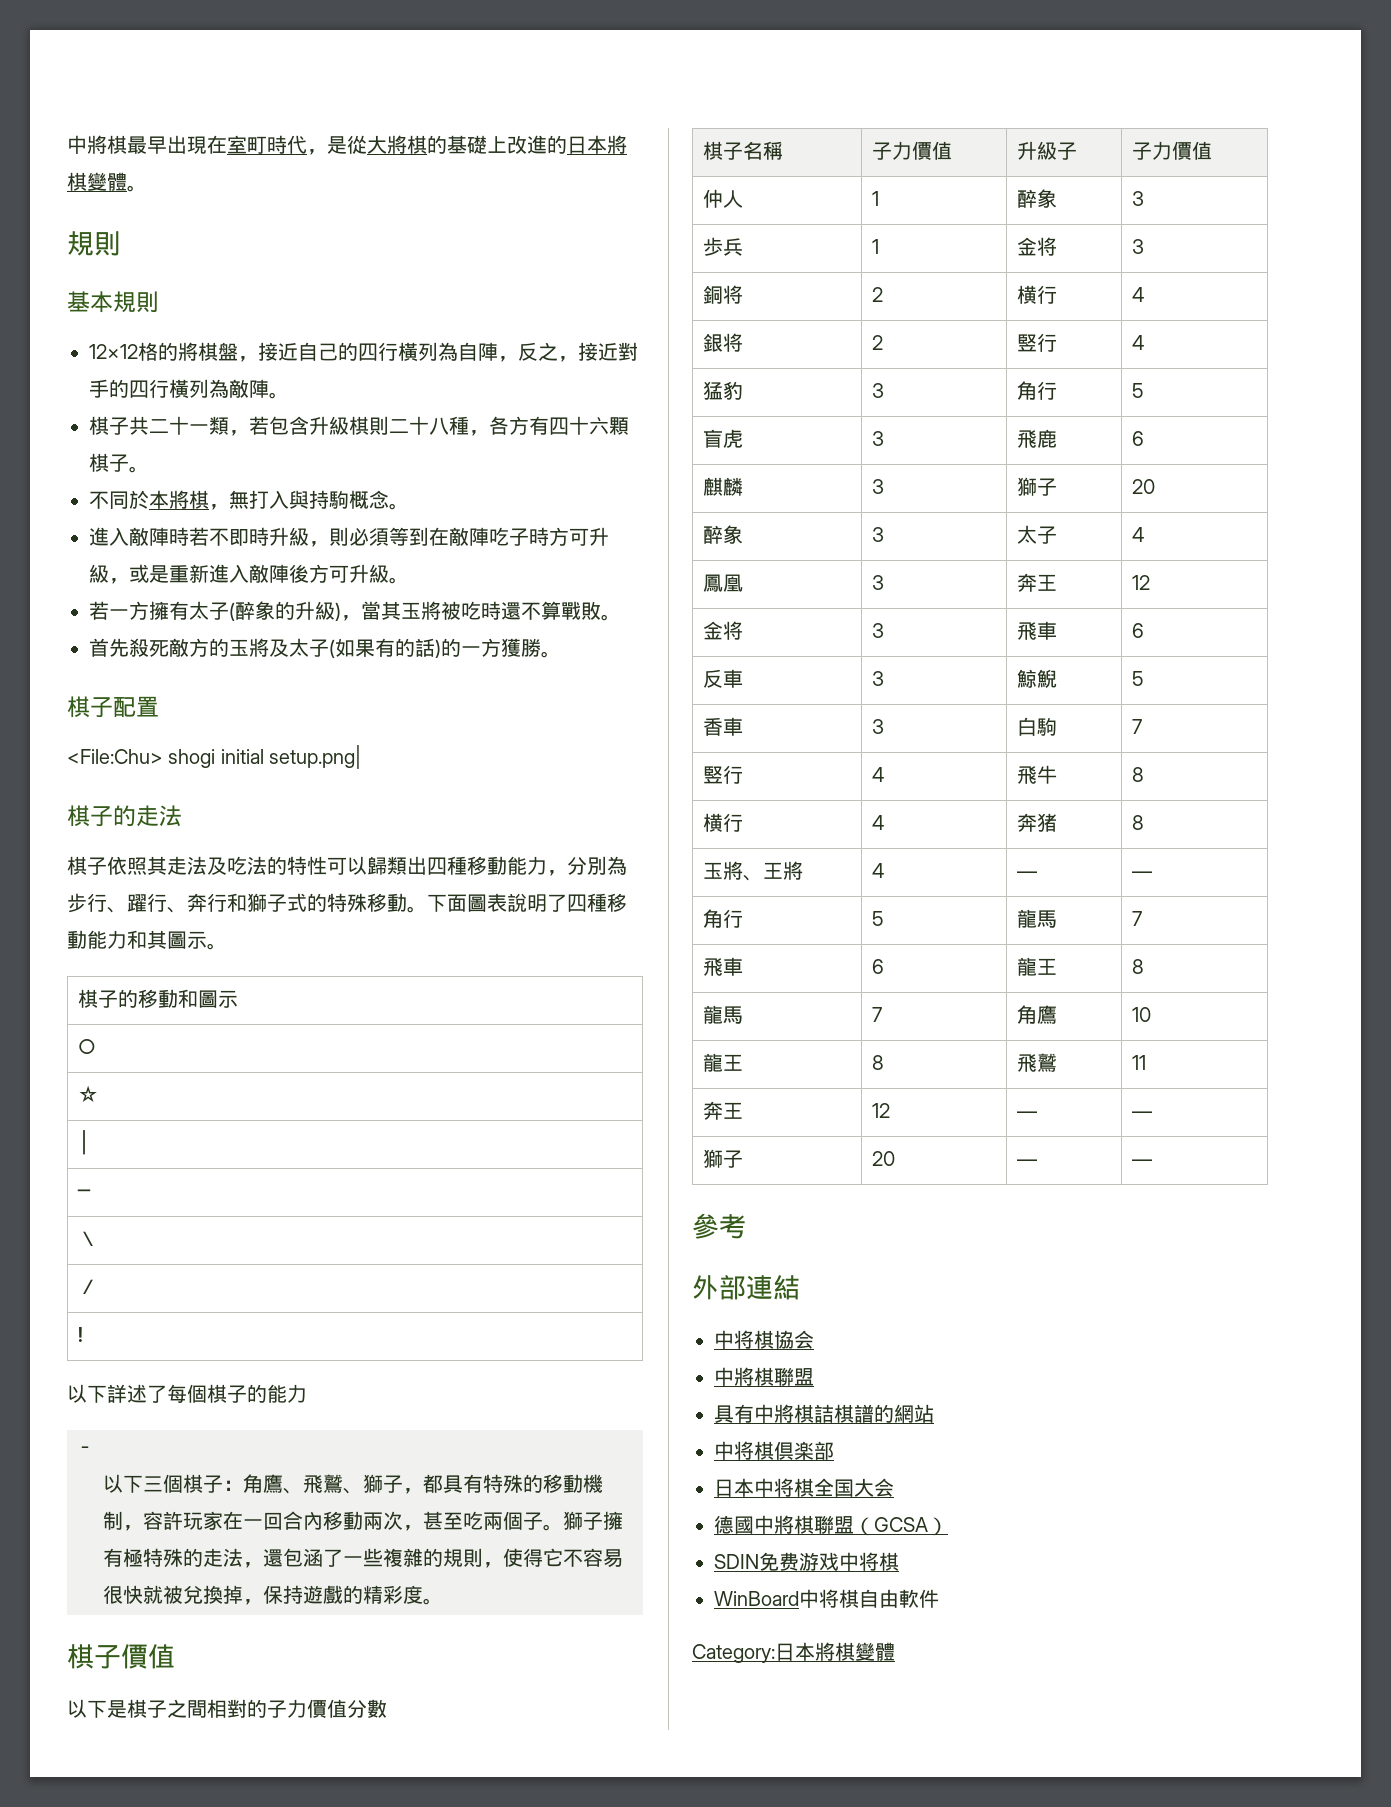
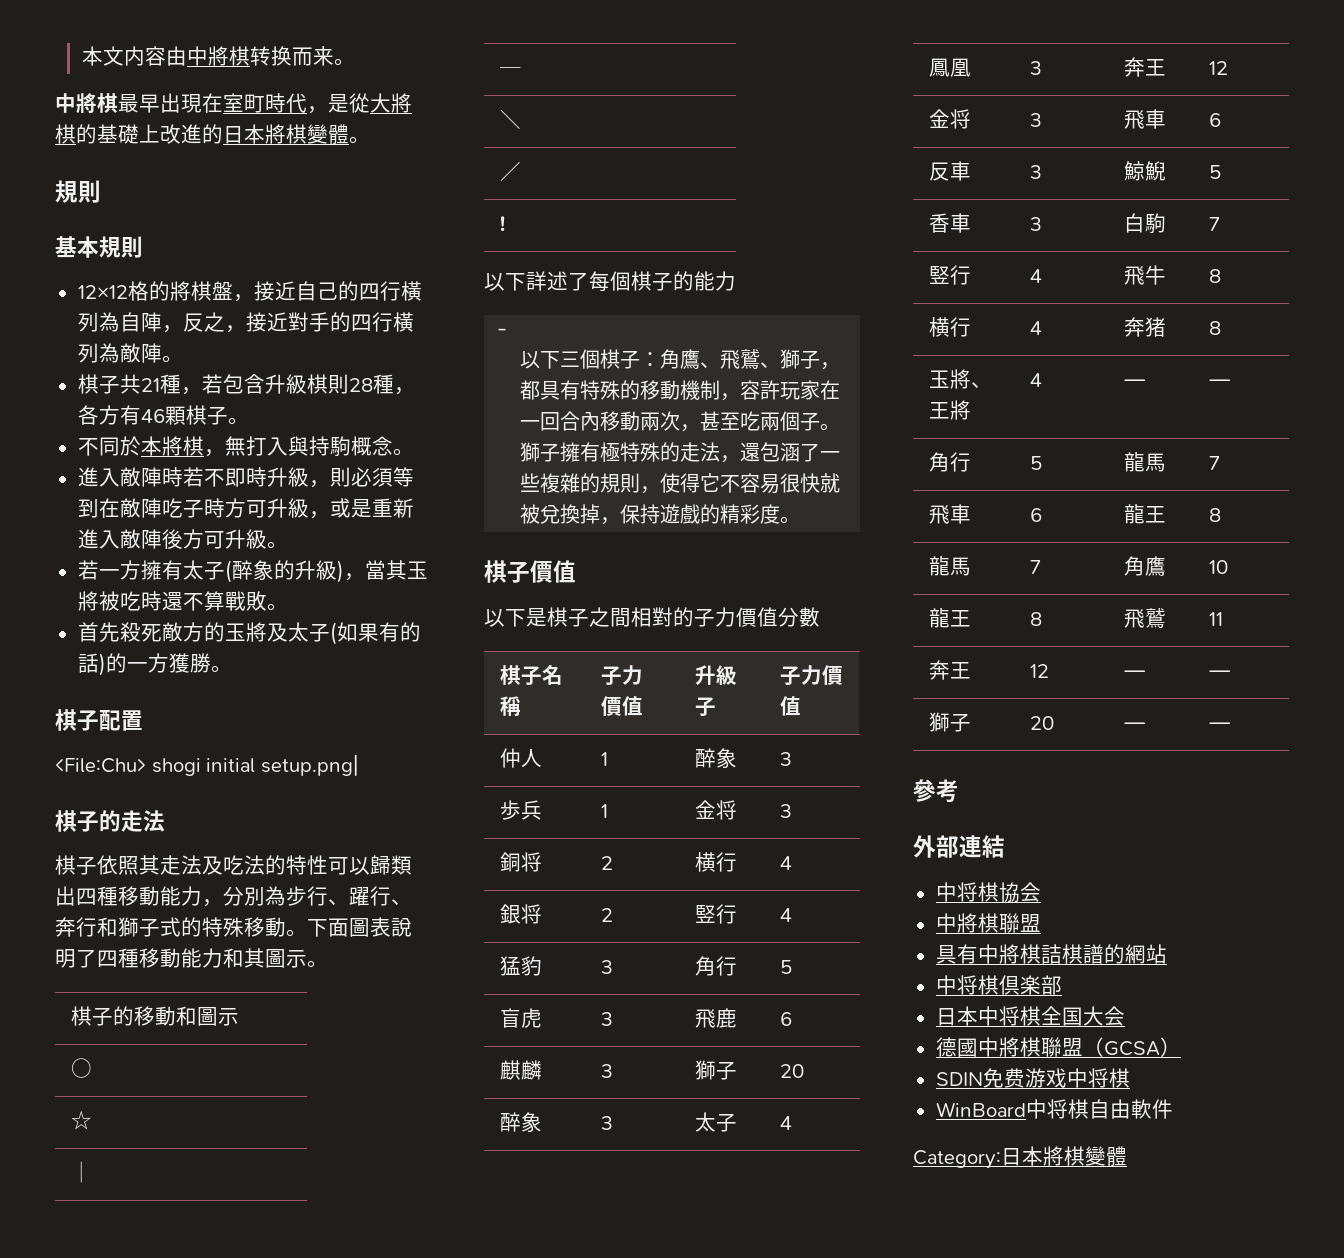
+ 本文内容由中將棋转换而来。
- 棋子共二十一類，若包含升級棋則二十八種，各方有四十六顆棋子。
+ 棋子共21種，若包含升級棋則28種，各方有46顆棋子。

